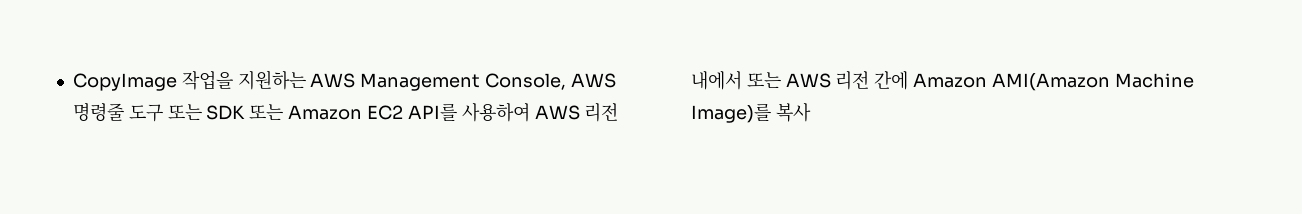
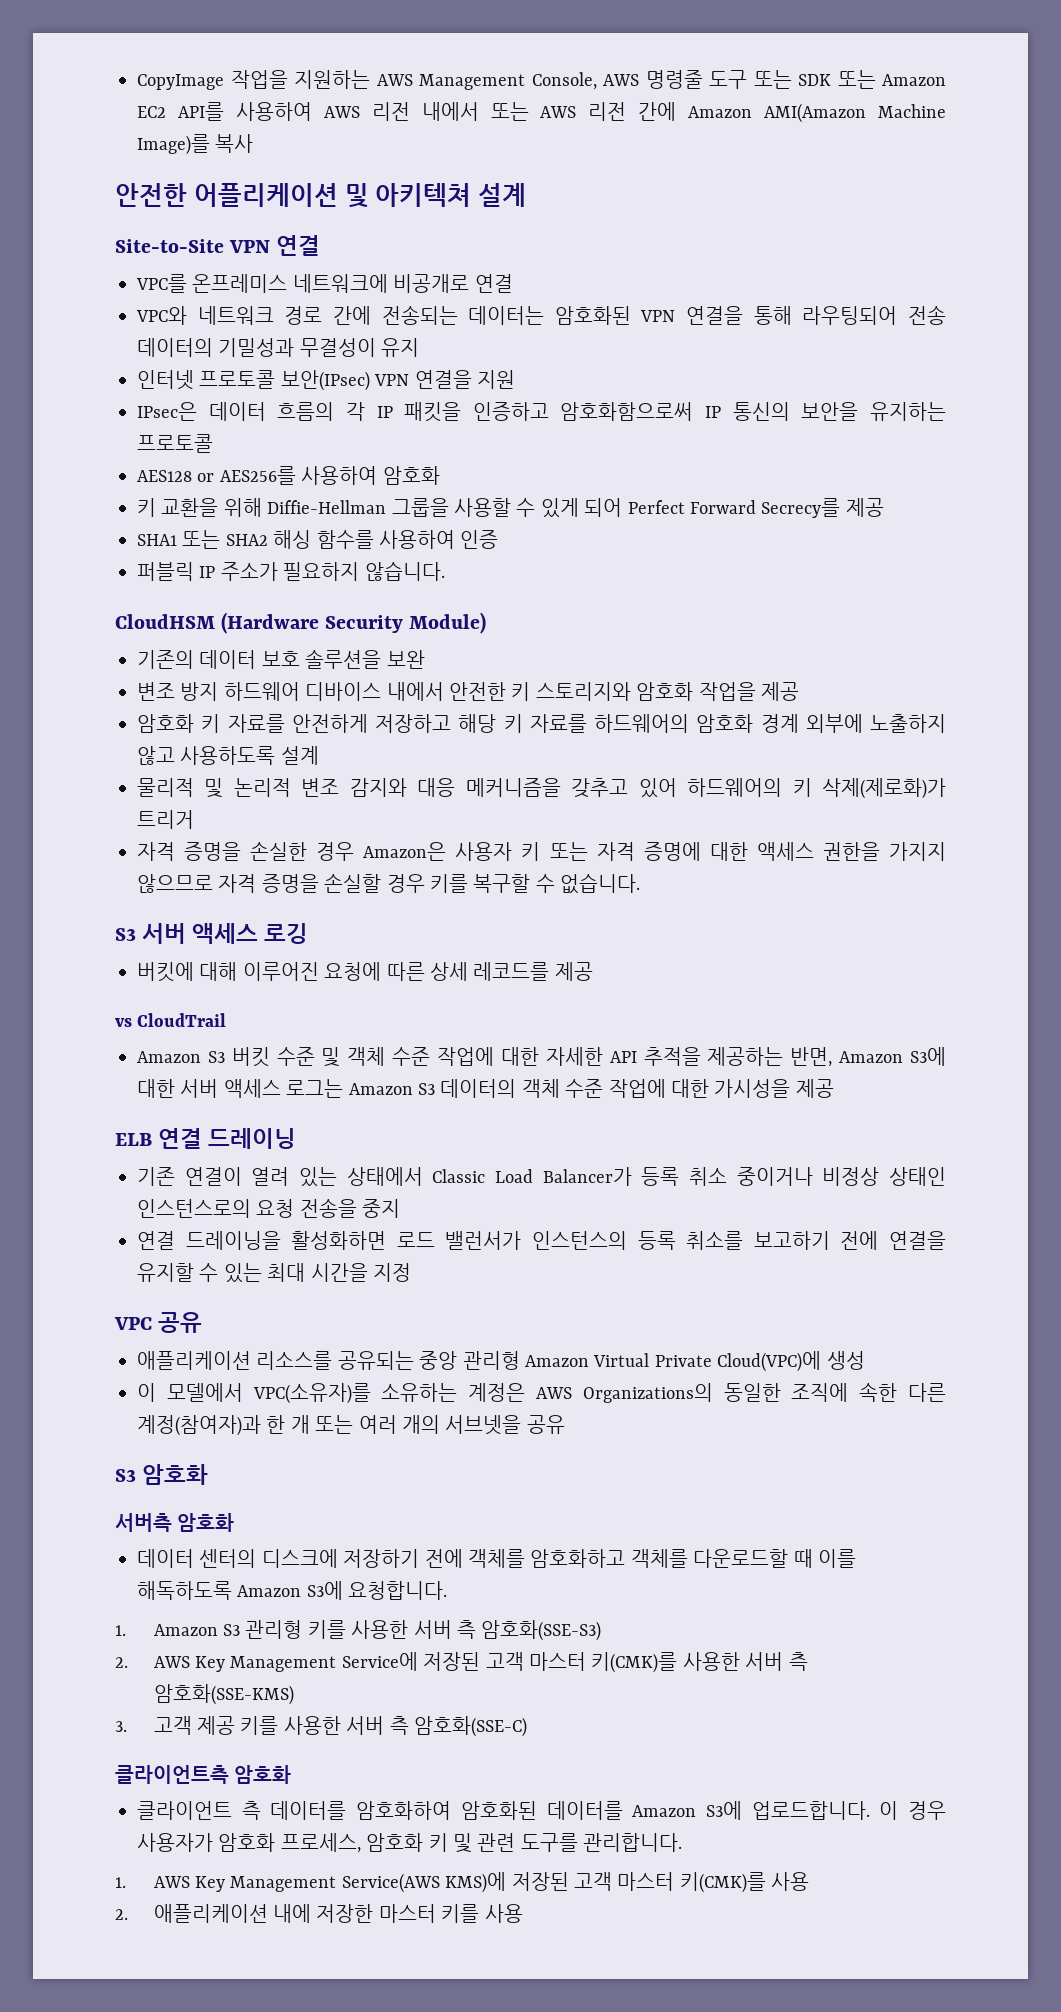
+ 안전한 어플리케이션 및 아키텍쳐 설계
+ Site-to-Site VPN 연결
+ VPC를 온프레미스 네트워크에 비공개로 연결
+ VPC와 네트워크 경로 간에 전송되는 데이터는 암호화된 VPN 연결을 통해 라우팅되어 전송 데이터의 기밀성과 무결성이 유지
+ 인터넷 프로토콜 보안(IPsec) VPN 연결을 지원
+ IPsec은 데이터 흐름의 각 IP 패킷을 인증하고 암호화함으로써 IP 통신의 보안을 유지하는 프로토콜
+ AES128 or AES256를 사용하여 암호화
+ 키 교환을 위해 Diffie-Hellman 그룹을 사용할 수 있게 되어 Perfect Forward Secrecy를 제공
+ SHA1 또는 SHA2 해싱 함수를 사용하여 인증
+ 퍼블릭 IP 주소가 필요하지 않습니다.
+ CloudHSM (Hardware Security Module)
+ 기존의 데이터 보호 솔루션을 보완
+ 변조 방지 하드웨어 디바이스 내에서 안전한 키 스토리지와 암호화 작업을 제공
+ 암호화 키 자료를 안전하게 저장하고 해당 키 자료를 하드웨어의 암호화 경계 외부에 노출하지 않고 사용하도록 설계
+ 물리적 및 논리적 변조 감지와 대응 메커니즘을 갖추고 있어 하드웨어의 키 삭제(제로화)가 트리거
+ 자격 증명을 손실한 경우 Amazon은 사용자 키 또는 자격 증명에 대한 액세스 권한을 가지지 않으므로 자격 증명을 손실할 경우 키를 복구할 수 없습니다.
+ S3 서버 액세스 로깅
+ 버킷에 대해 이루어진 요청에 따른 상세 레코드를 제공
+ vs CloudTrail
+ Amazon S3 버킷 수준 및 객체 수준 작업에 대한 자세한 API 추적을 제공하는 반면, Amazon S3에 대한 서버 액세스 로그는 Amazon S3 데이터의 객체 수준 작업에 대한 가시성을 제공
+ ELB 연결 드레이닝
+ 기존 연결이 열려 있는 상태에서 Classic Load Balancer가 등록 취소 중이거나 비정상 상태인 인스턴스로의 요청 전송을 중지
+ 연결 드레이닝을 활성화하면 로드 밸런서가 인스턴스의 등록 취소를 보고하기 전에 연결을 유지할 수 있는 최대 시간을 지정
+ VPC 공유
+ 애플리케이션 리소스를 공유되는 중앙 관리형 Amazon Virtual Private Cloud(VPC)에 생성
+ 이 모델에서 VPC(소유자)를 소유하는 계정은 AWS Organizations의 동일한 조직에 속한 다른 계정(참여자)과 한 개 또는 여러 개의 서브넷을 공유
+ S3 암호화
+ 서버측 암호화
+ 데이터 센터의 디스크에 저장하기 전에 객체를 암호화하고 객체를 다운로드할 때 이를 해독하도록 Amazon S3에 요청합니다.
+ 1. Amazon S3 관리형 키를 사용한 서버 측 암호화(SSE-S3)
+ 2. AWS Key Management Service에 저장된 고객 마스터 키(CMK)를 사용한 서버 측 암호화(SSE-KMS)
+ 3. 고객 제공 키를 사용한 서버 측 암호화(SSE-C)
+ 클라이언트측 암호화
+ 클라이언트 측 데이터를 암호화하여 암호화된 데이터를 Amazon S3에 업로드합니다. 이 경우 사용자가 암호화 프로세스, 암호화 키 및 관련 도구를 관리합니다.
+ 1. AWS Key Management Service(AWS KMS)에 저장된 고객 마스터 키(CMK)를 사용
+ 2. 애플리케이션 내에 저장한 마스터 키를 사용

